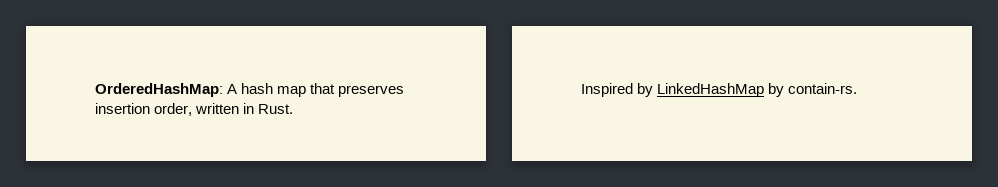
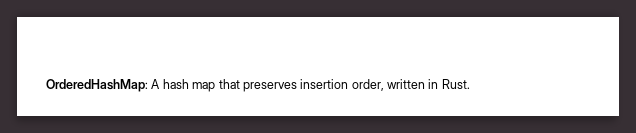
- Inspired by LinkedHashMap by contain-rs.

